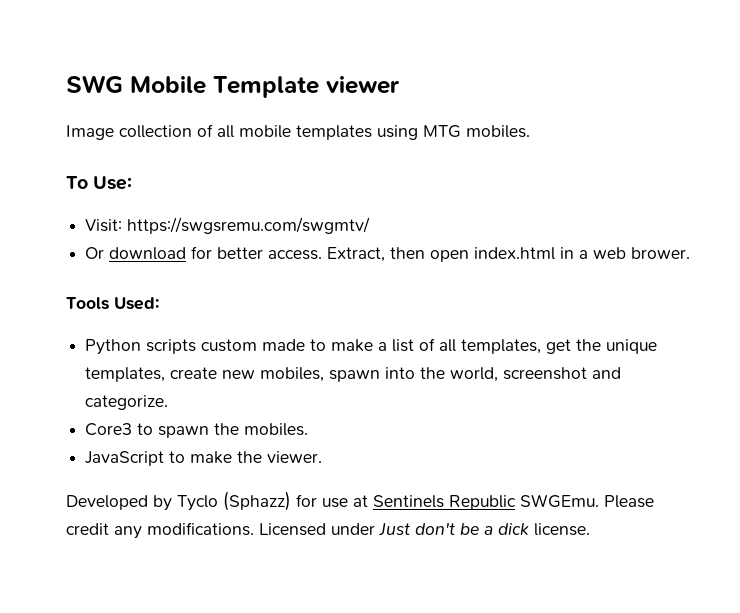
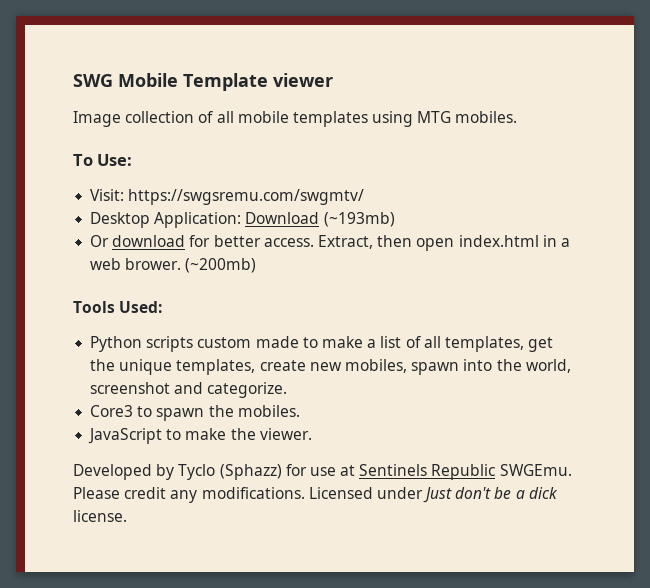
+ Desktop Application: Download (~193mb)
+ (~200mb)

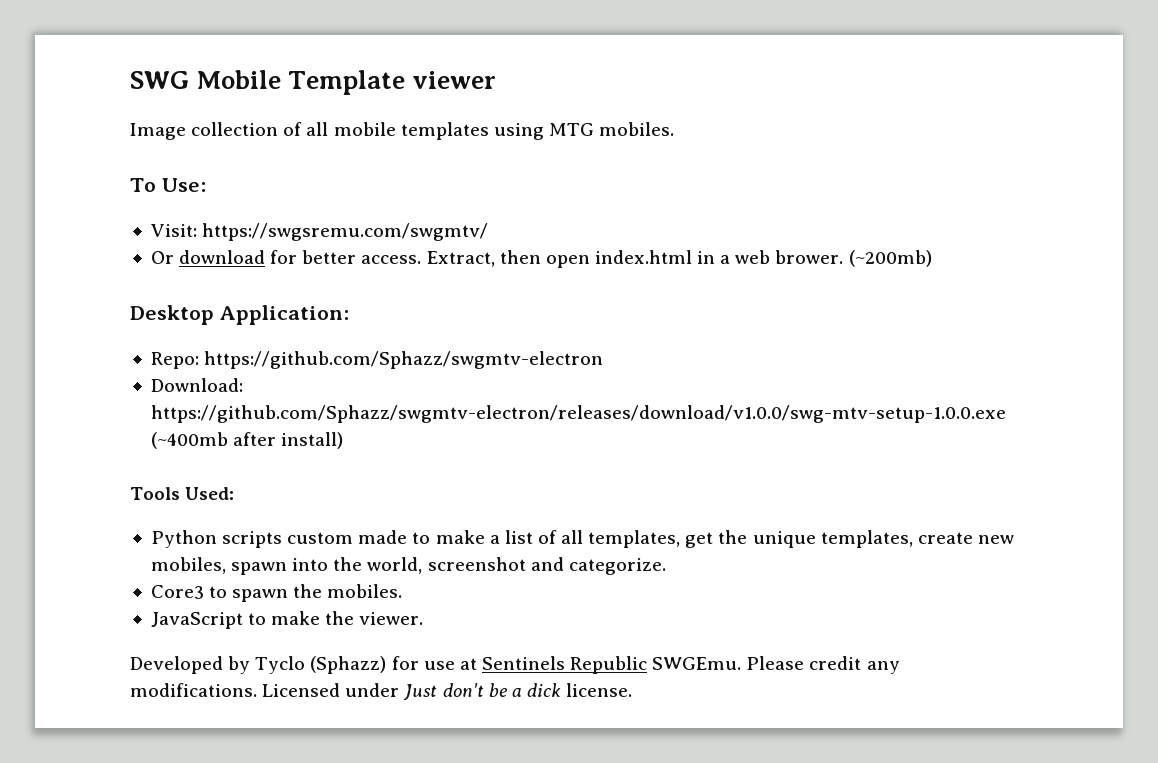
- Desktop Application: Download (~193mb)
+ Desktop Application:
+ Repo: https://github.com/Sphazz/swgmtv-electron
+ Download: https://github.com/Sphazz/swgmtv-electron/releases/download/v1.0.0/swg-mtv-setup-1.0.0.exe (~400mb after install)

